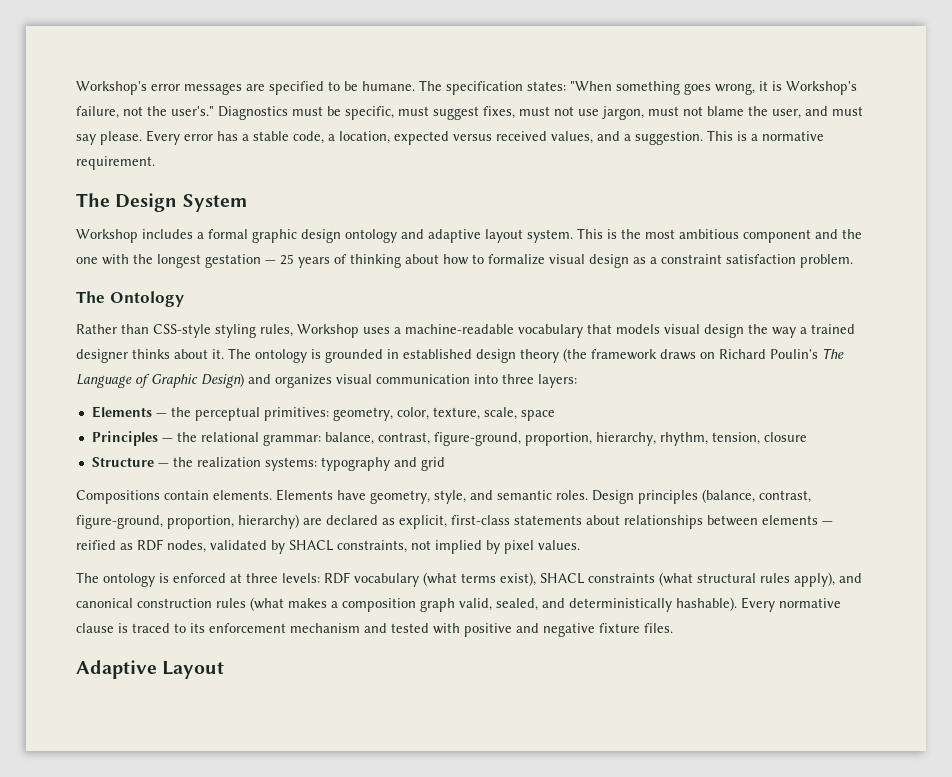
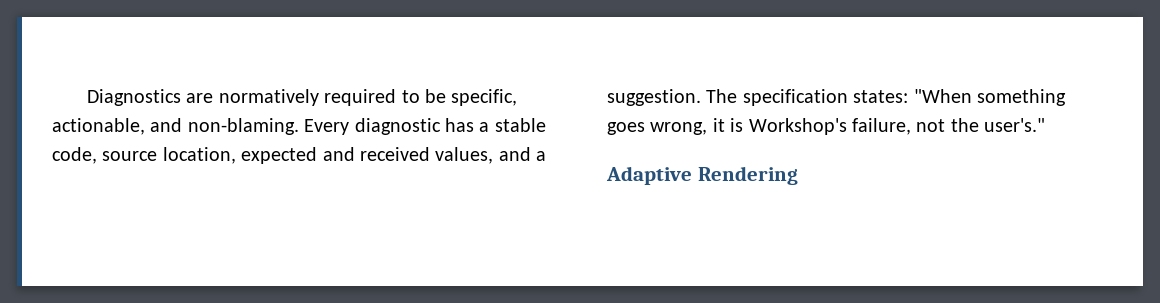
- Workshop's error messages are specified to be humane.
+ Diagnostics are normatively required to be specific, actionable, and non-blaming. Every diagnostic has a stable code, source location, expected and received values, and a suggestion.
- Diagnostics must be specific, must suggest fixes, must not use jargon, must not blame the user, and must say please. Every error has a stable code, a location, expected versus received values, and a suggestion. This is a normative requirement.
- The Design System
- Workshop includes a formal graphic design ontology and adaptive layout system. This is the most ambitious component and the one with the longest gestation — 25 years of thinking about how to formalize visual design as a constraint satisfaction problem.
- The Ontology
- Rather than CSS-style styling rules, Workshop uses a machine-readable vocabulary that models visual design the way a trained designer thinks about it. The ontology is grounded in established design theory (the framework draws on Richard Poulin's The Language of Graphic Design) and organizes visual communication into three layers:
- Elements — the perceptual primitives: geometry, color, texture, scale, space
- Principles — the relational grammar: balance, contrast, figure-ground, proportion, hierarchy, rhythm, tension, closure
- Structure — the realization systems: typography and grid
- Compositions contain elements. Elements have geometry, style, and semantic roles. Design principles (balance, contrast, figure-ground, proportion, hierarchy) are declared as explicit, first-class statements about relationships between elements — reified as RDF nodes, validated by SHACL constraints, not implied by pixel values.
- The ontology is enforced at three levels: RDF vocabulary (what terms exist), SHACL constraints (what structural rules apply), and canonical construction rules (what makes a composition graph valid, sealed, and deterministically hashable). Every normative clause is traced to its enforcement mechanism and tested with positive and negative fixture files.
- Adaptive Layout
+ Adaptive Rendering

